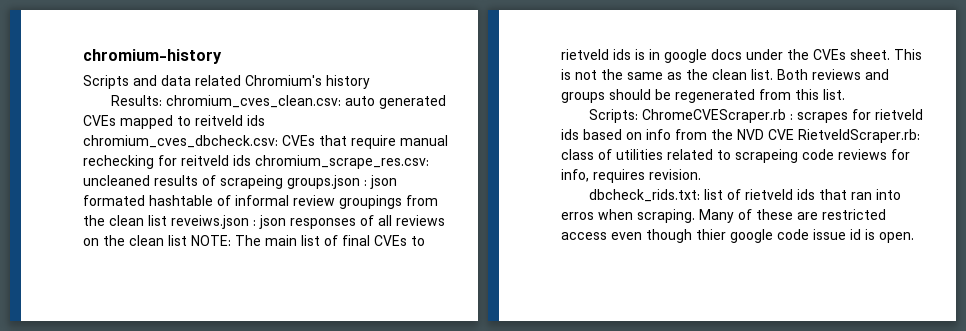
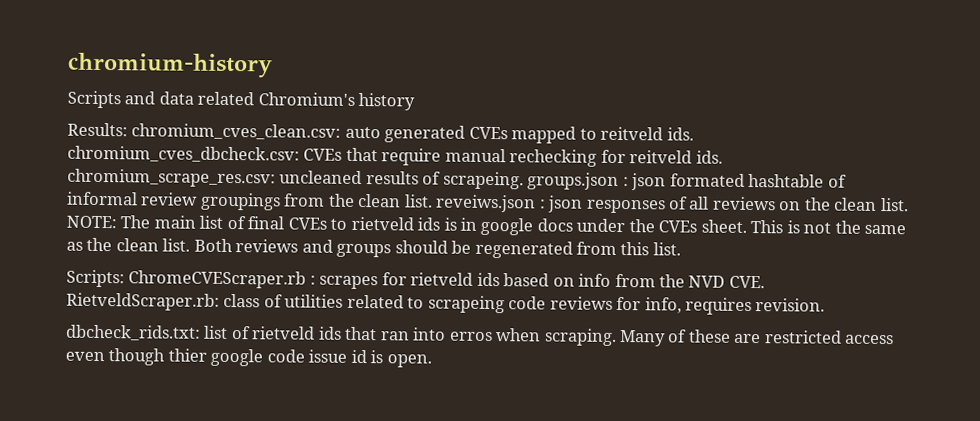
- Results: chromium_cves_clean.csv: auto generated CVEs mapped to reitveld ids chromium_cves_dbcheck.csv: CVEs that require manual rechecking for reitveld ids chromium_scrape_res.csv: uncleaned results of scrapeing groups.json : json formated hashtable of informal review groupings from the clean list reveiws.json : json responses of all reviews on the clean list NOTE: The main list of final CVEs to rietveld ids is in google docs under the CVEs sheet.
+ Results: chromium_cves_clean.csv: auto generated CVEs mapped to reitveld ids. chromium_cves_dbcheck.csv: CVEs that require manual rechecking for reitveld ids. chromium_scrape_res.csv: uncleaned results of scrapeing. groups.json : json formated hashtable of informal review groupings from the clean list. reveiws.json : json responses of all reviews on the clean list. NOTE: The main list of final CVEs to rietveld ids is in google docs under the CVEs sheet.
- Scripts: ChromeCVEScraper.rb : scrapes for rietveld ids based on info from the NVD CVE RietveldScraper.rb: class of utilities related to scrapeing code reviews for info, requires revision.
+ Scripts: ChromeCVEScraper.rb : scrapes for rietveld ids based on info from the NVD CVE. RietveldScraper.rb: class of utilities related to scrapeing code reviews for info, requires revision.

